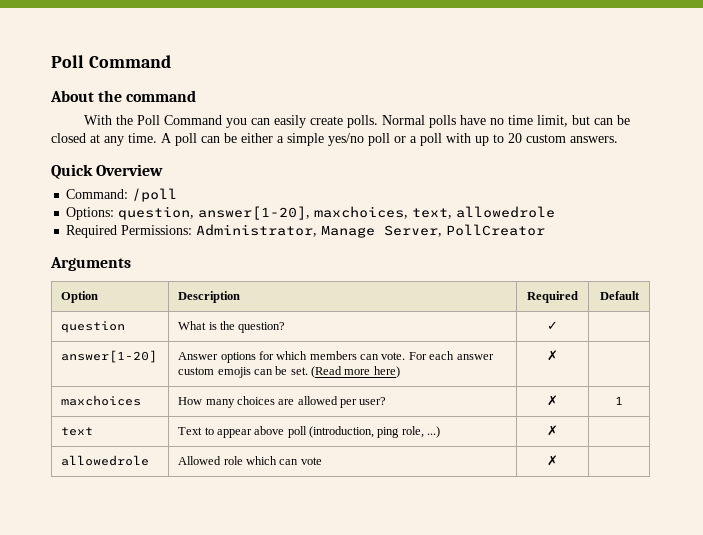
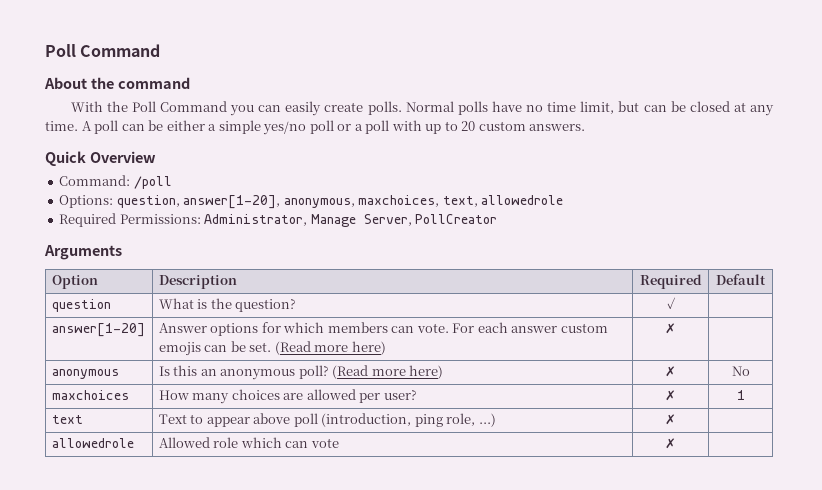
- Options: question, answer[1-20], maxchoices, text, allowedrole
+ Options: question, answer[1-20], anonymous, maxchoices, text, allowedrole
+ anonymous | Is this an anonymous poll? (Read more here) | ✗ | No

